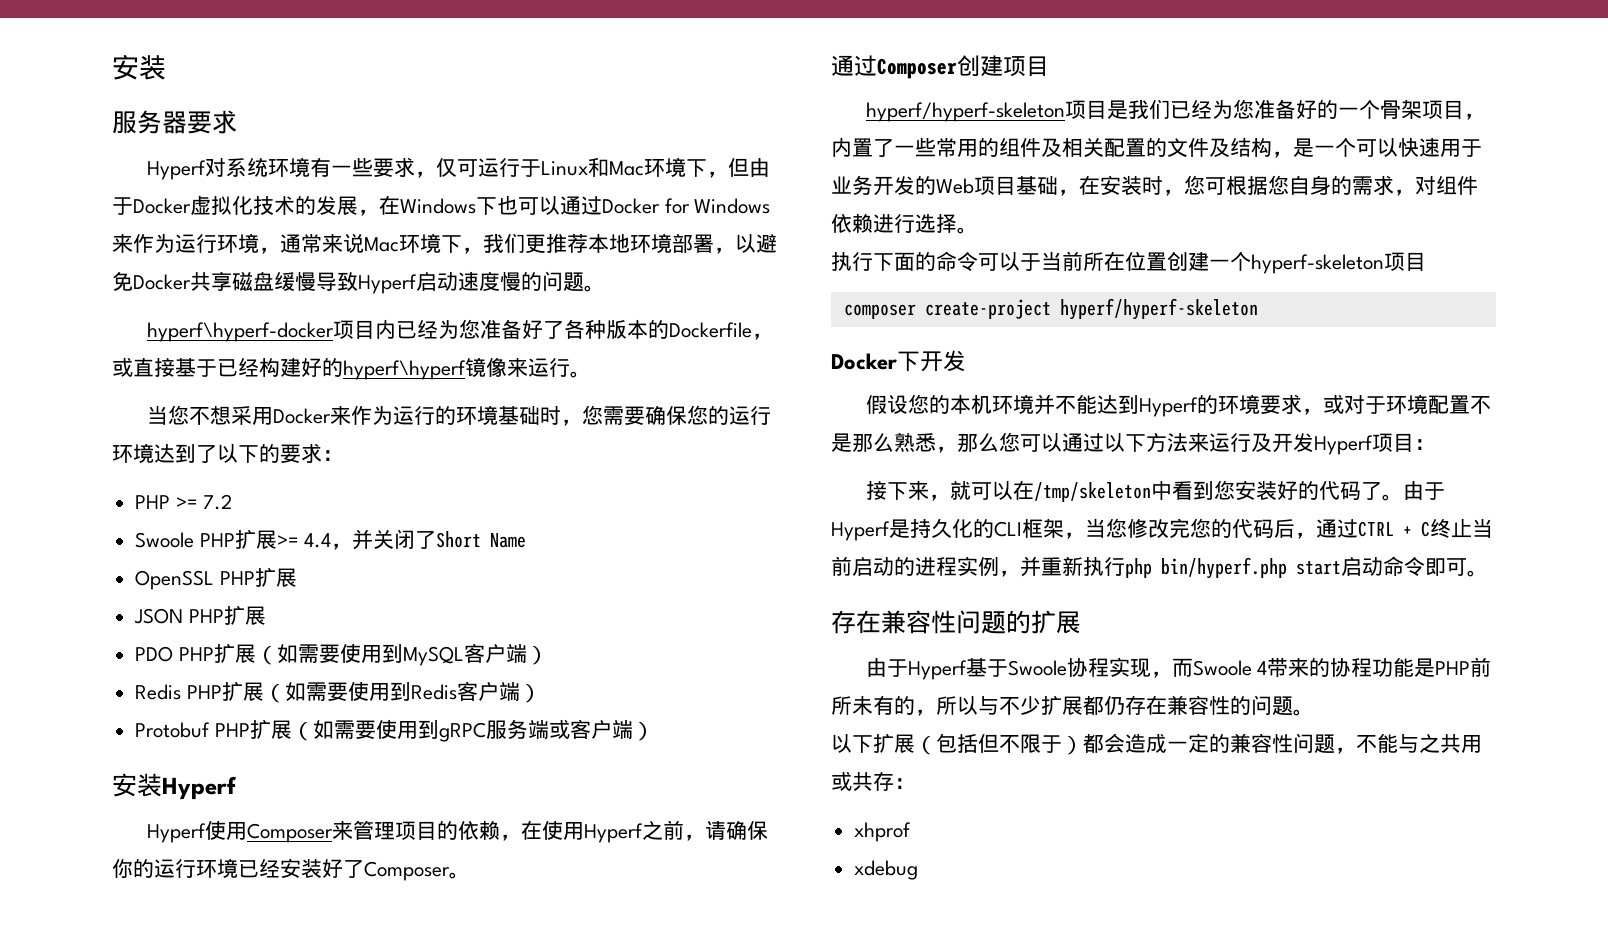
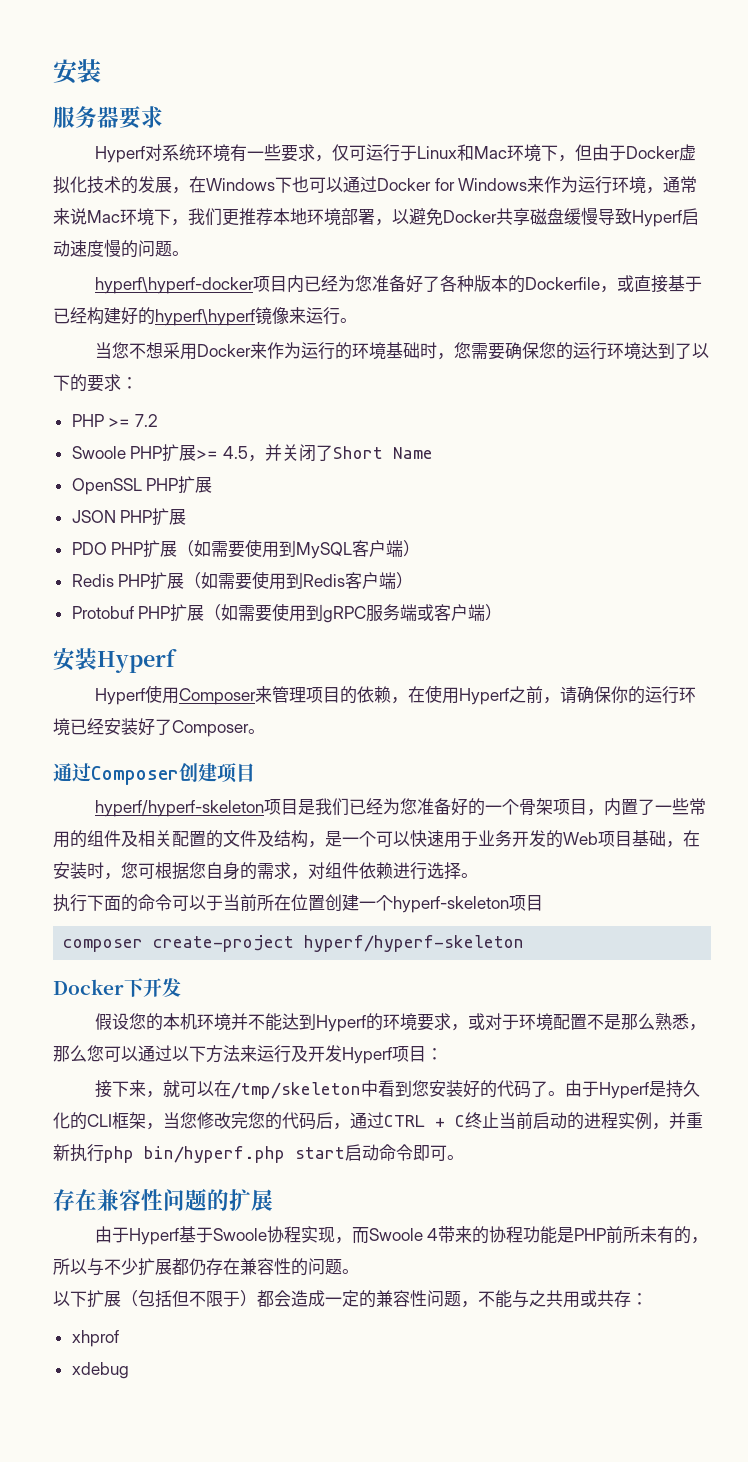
- Swoole PHP扩展>= 4.4，并关闭了Short Name
+ Swoole PHP扩展>= 4.5，并关闭了Short Name

